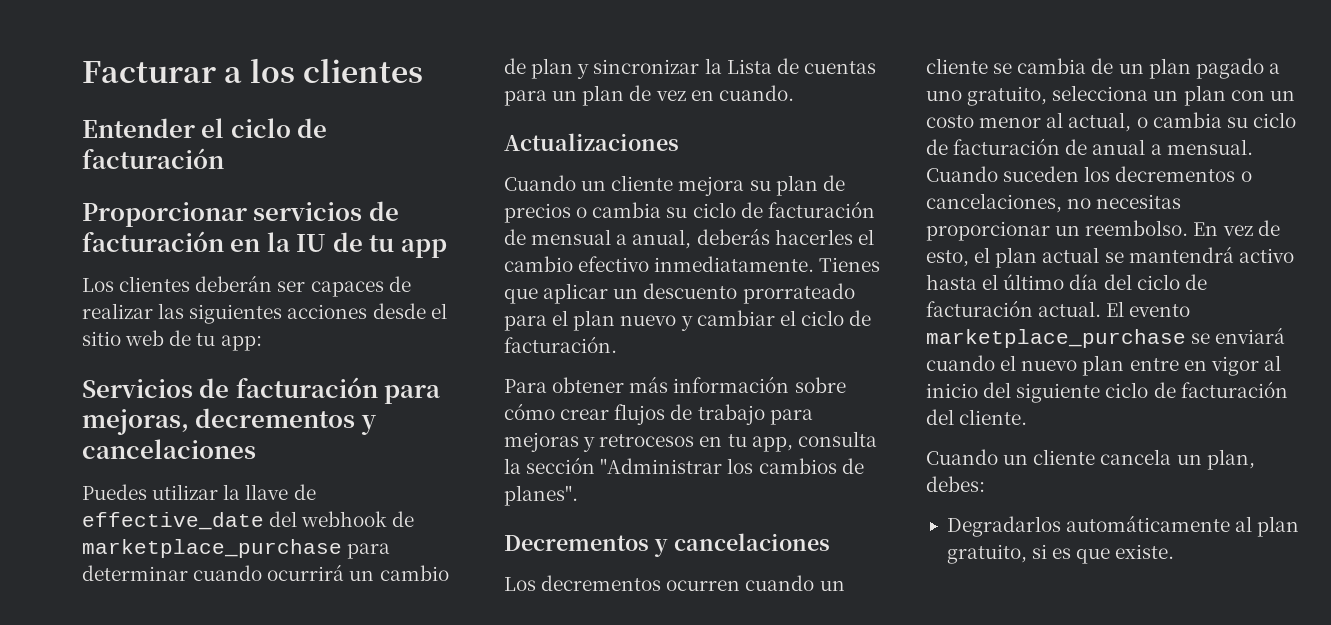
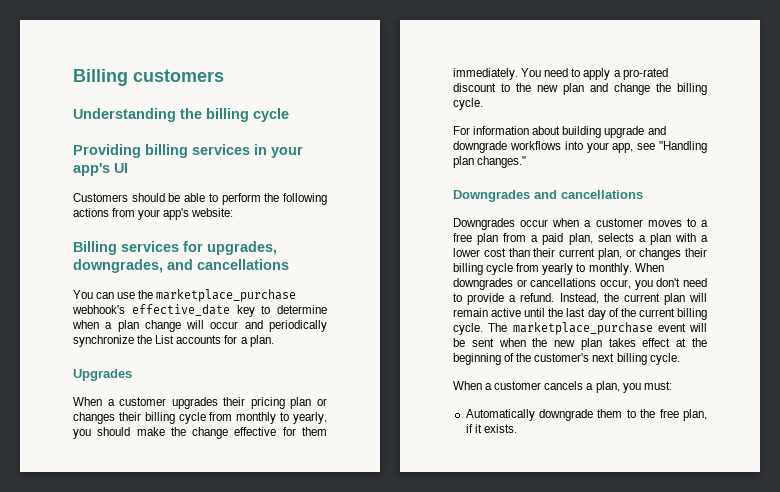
- Facturar a los clientes
- Entender el ciclo de facturación
- Proporcionar servicios de facturación en la IU de tu app
- Los clientes deberán ser capaces de realizar las siguientes acciones desde el sitio web de tu app:
- Servicios de facturación para mejoras, decrementos y cancelaciones
- Puedes utilizar la llave de effective_date del webhook de marketplace_purchase para determinar cuando ocurrirá un cambio de plan y sincronizar la Lista de cuentas para un plan de vez en cuando.
- Actualizaciones
- Cuando un cliente mejora su plan de precios o cambia su ciclo de facturación de mensual a anual, deberás hacerles el cambio efectivo inmediatamente. Tienes que aplicar un descuento prorrateado para el plan nuevo y cambiar el ciclo de facturación.
- Para obtener más información sobre cómo crear flujos de trabajo para mejoras y retrocesos en tu app, consulta la sección "Administrar los cambios de planes".
- Decrementos y cancelaciones
- Los decrementos ocurren cuando un cliente se cambia de un plan pagado a uno gratuito, selecciona un plan con un costo menor al actual, o cambia su ciclo de facturación de anual a mensual. Cuando suceden los decrementos o cancelaciones, no necesitas proporcionar un reembolso. En vez de esto, el plan actual se mantendrá activo hasta el último día del ciclo de facturación actual. El evento marketplace_purchase se enviará cuando el nuevo plan entre en vigor al inicio del siguiente ciclo de facturación del cliente.
- Cuando un cliente cancela un plan, debes:
- Degradarlos automáticamente al plan gratuito, si es que existe.
+ Billing customers
+ Understanding the billing cycle
+ Providing billing services in your app's UI
+ Customers should be able to perform the following actions from your app's website:
+ Billing services for upgrades, downgrades, and cancellations
+ You can use the marketplace_purchase webhook's effective_date key to determine when a plan change will occur and periodically synchronize the List accounts for a plan.
+ Upgrades
+ When a customer upgrades their pricing plan or changes their billing cycle from monthly to yearly, you should make the change effective for them immediately. You need to apply a pro-rated discount to the new plan and change the billing cycle.
+ For information about building upgrade and downgrade workflows into your app, see "Handling plan changes."
+ Downgrades and cancellations
+ Downgrades occur when a customer moves to a free plan from a paid plan, selects a plan with a lower cost than their current plan, or changes their billing cycle from yearly to monthly. When downgrades or cancellations occur, you don't need to provide a refund. Instead, the current plan will remain active until the last day of the current billing cycle. The marketplace_purchase event will be sent when the new plan takes effect at the beginning of the customer's next billing cycle.
+ When a customer cancels a plan, you must:
+ Automatically downgrade them to the free plan, if it exists.

